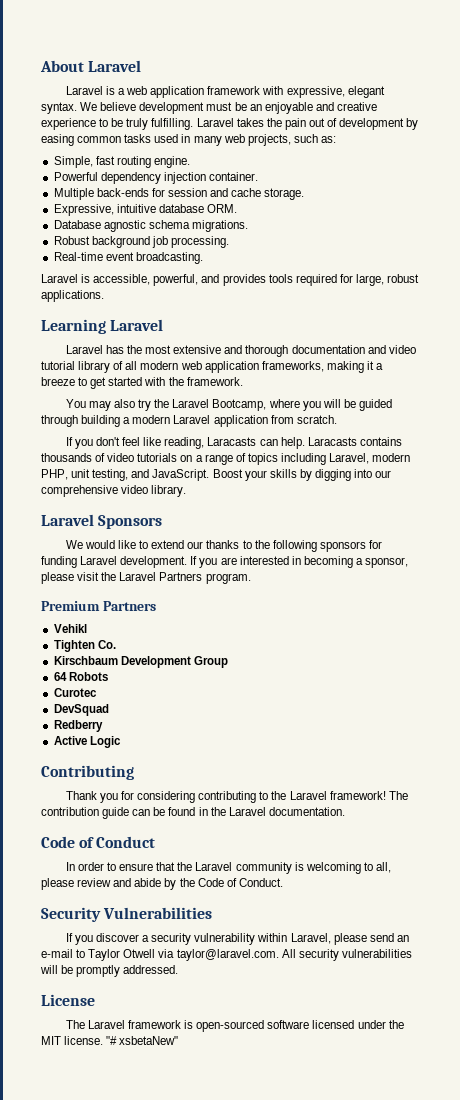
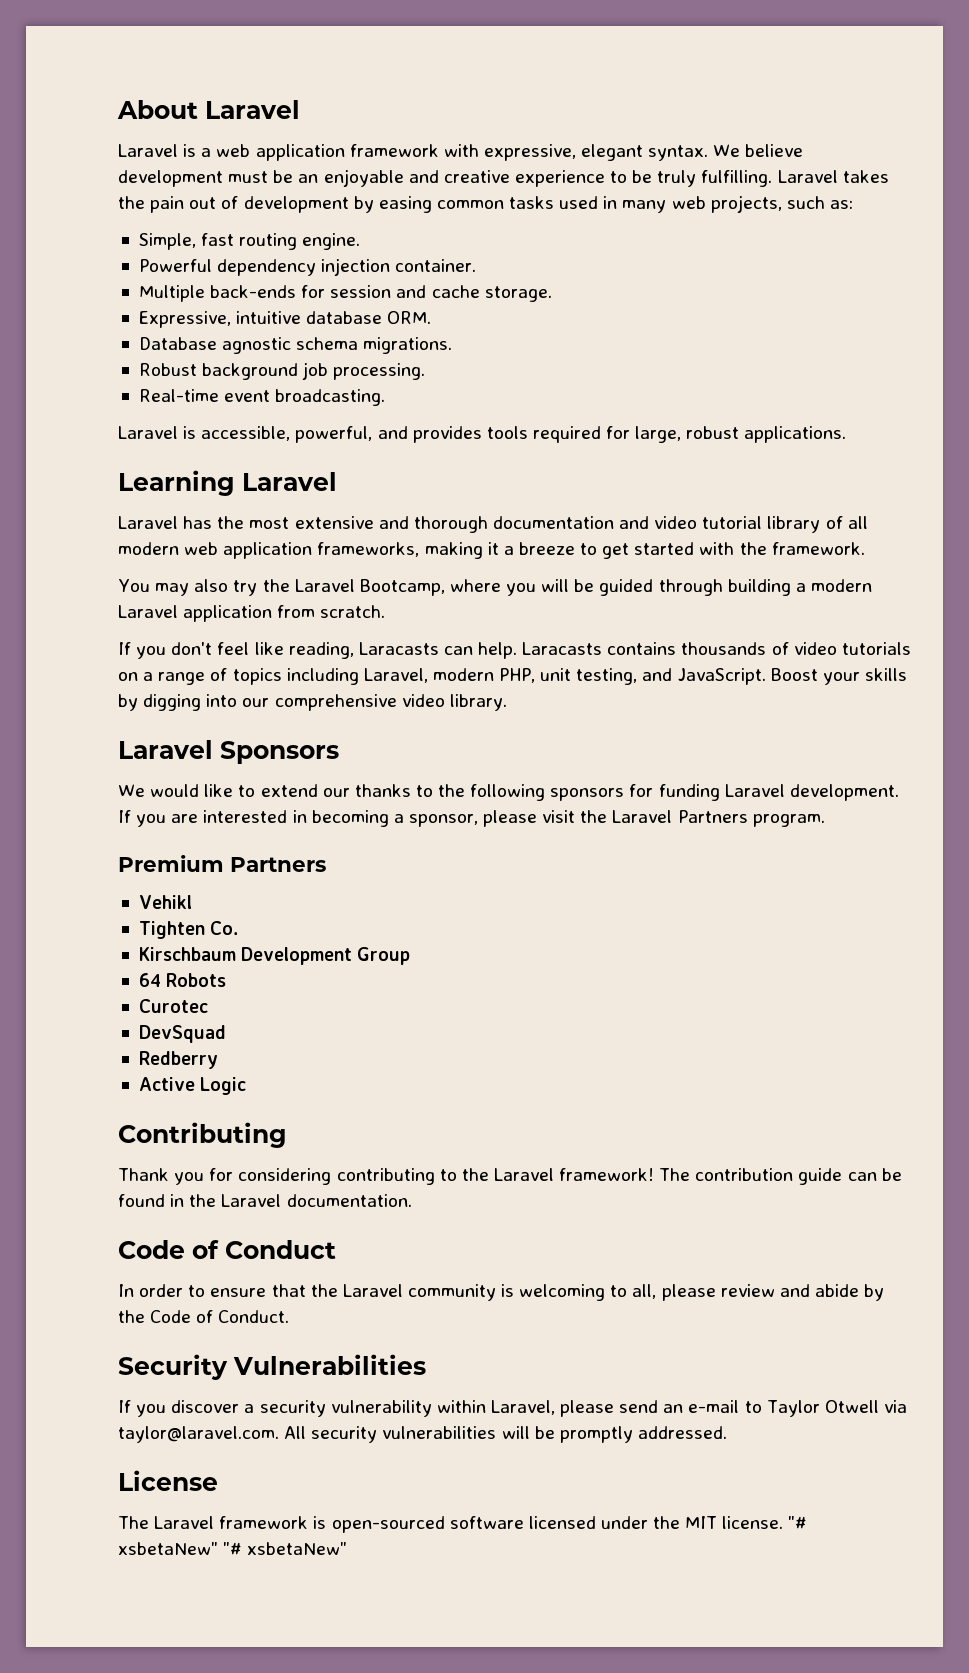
- "# xsbetaNew"
+ "# xsbetaNew" "# xsbetaNew"

